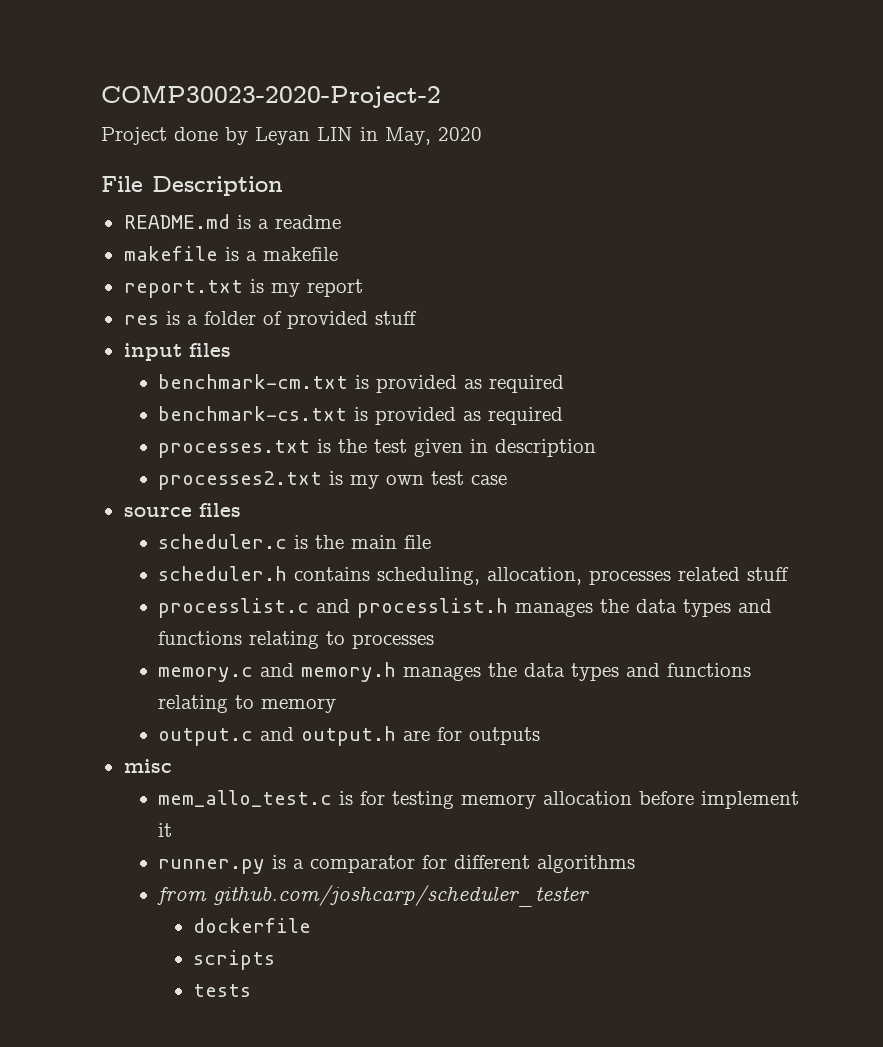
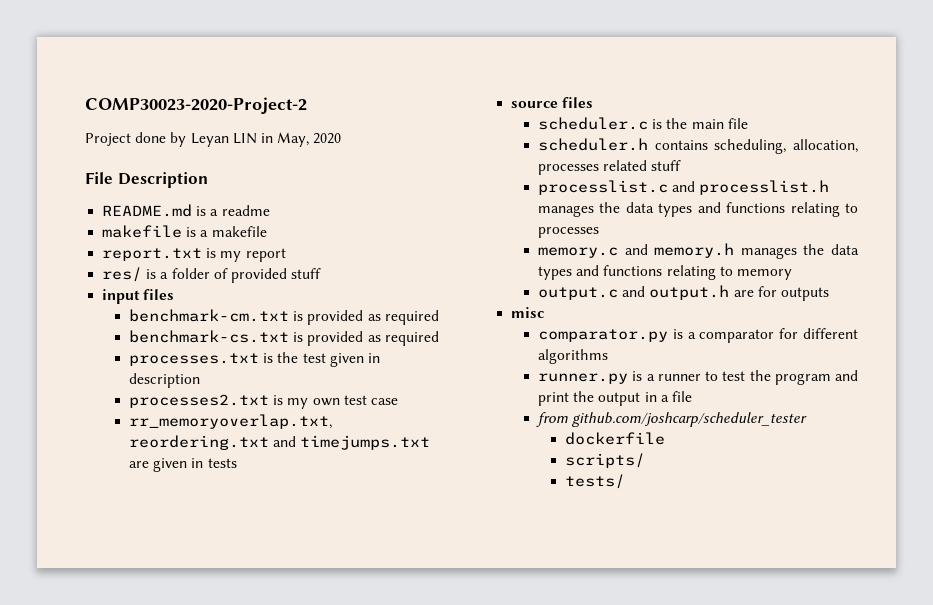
- res is a folder of provided stuff
+ res/ is a folder of provided stuff
+ rr_memoryoverlap.txt, reordering.txt and timejumps.txt are given in tests
- mem_allo_test.c is for testing memory allocation before implement it
- runner.py is a comparator for different algorithms
+ comparator.py is a comparator for different algorithms
+ runner.py is a runner to test the program and print the output in a file
- scripts
- tests
+ scripts/
+ tests/

